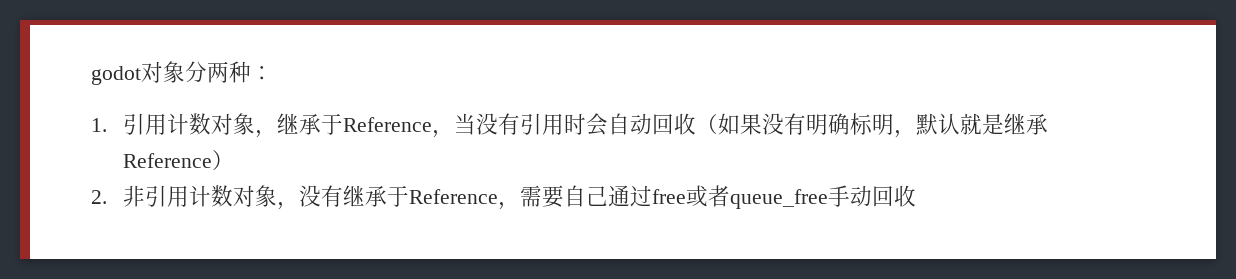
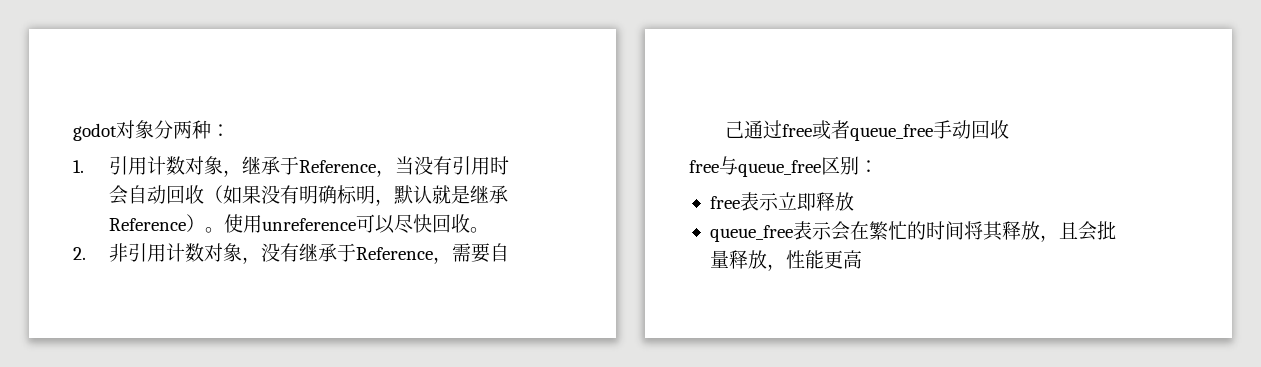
- 1.引用计数对象，继承于Reference，当没有引用时会自动回收（如果没有明确标明，默认就是继承Reference）
+ 1.引用计数对象，继承于Reference，当没有引用时会自动回收（如果没有明确标明，默认就是继承Reference）。使用unreference可以尽快回收。
+ free与queue_free区别：
+ free表示立即释放
+ queue_free表示会在繁忙的时间将其释放，且会批量释放，性能更高

